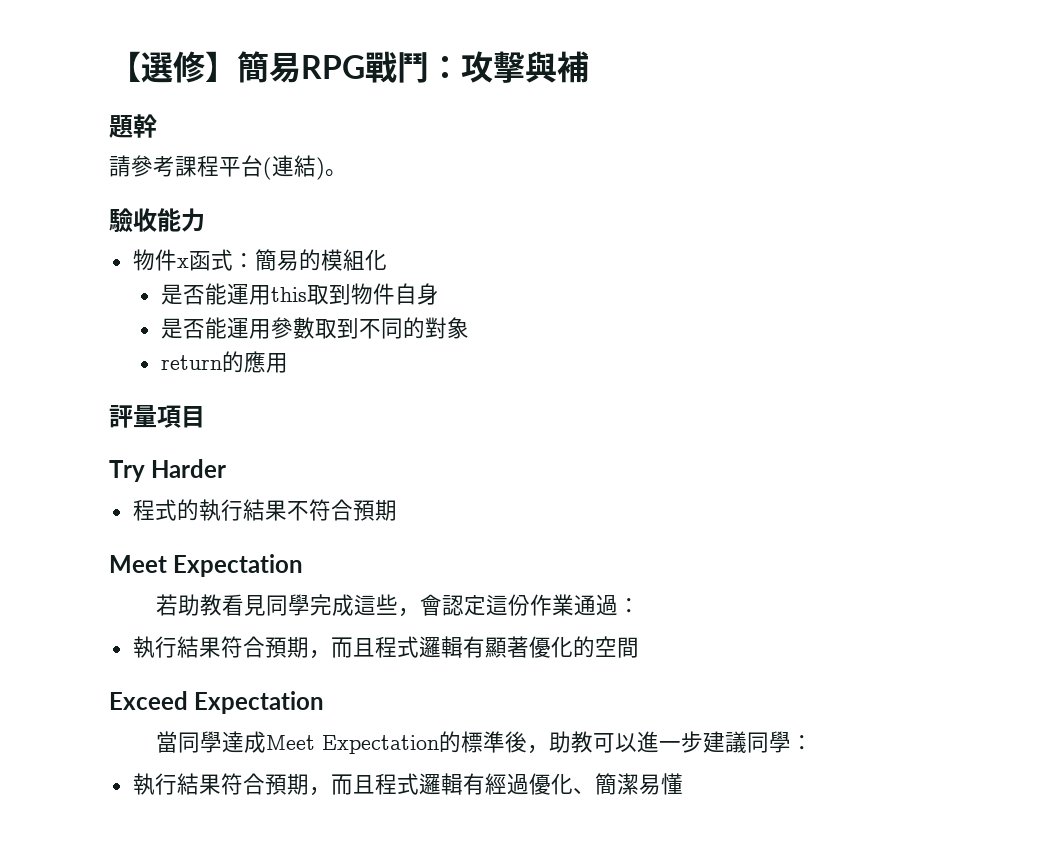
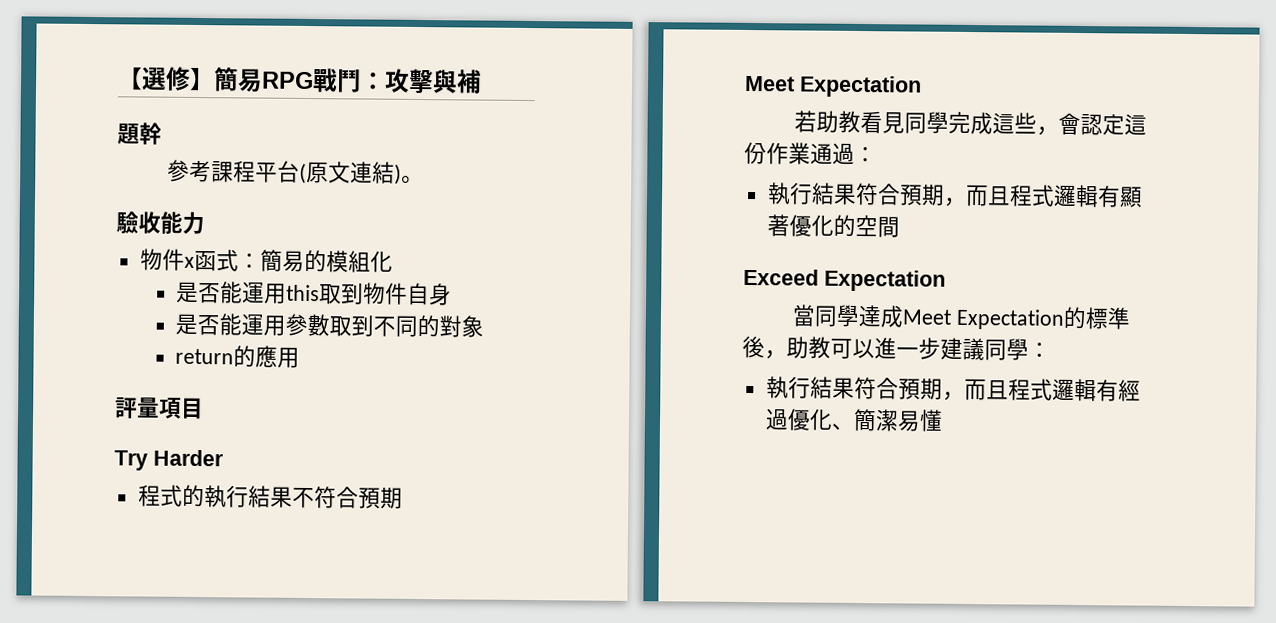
- 請參考課程平台(連結)。
+ 參考課程平台(原文連結)。

